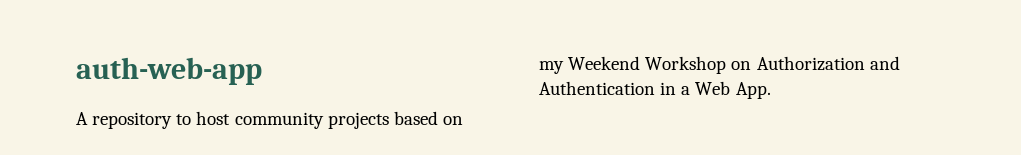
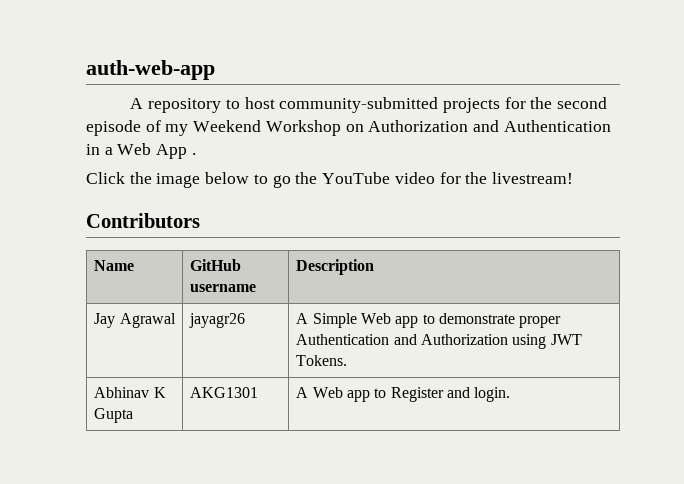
- A repository to host community projects based on my Weekend Workshop on Authorization and Authentication in a Web App.
+ A repository to host community-submitted projects for the second episode of my Weekend Workshop on Authorization and Authentication in a Web App .
+ Click the image below to go the YouTube video for the livestream!
+ Contributors
+ Name | GitHub username | Description
+ Jay Agrawal | jayagr26 | A Simple Web app to demonstrate proper Authentication and Authorization using JWT Tokens.
+ Abhinav K Gupta | AKG1301 | A Web app to Register and login.

